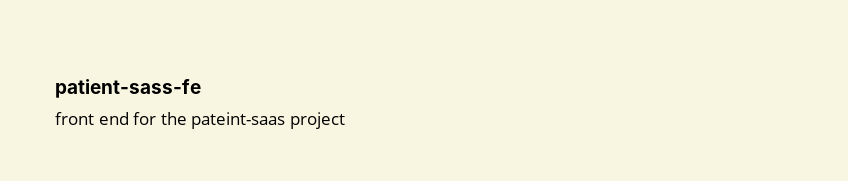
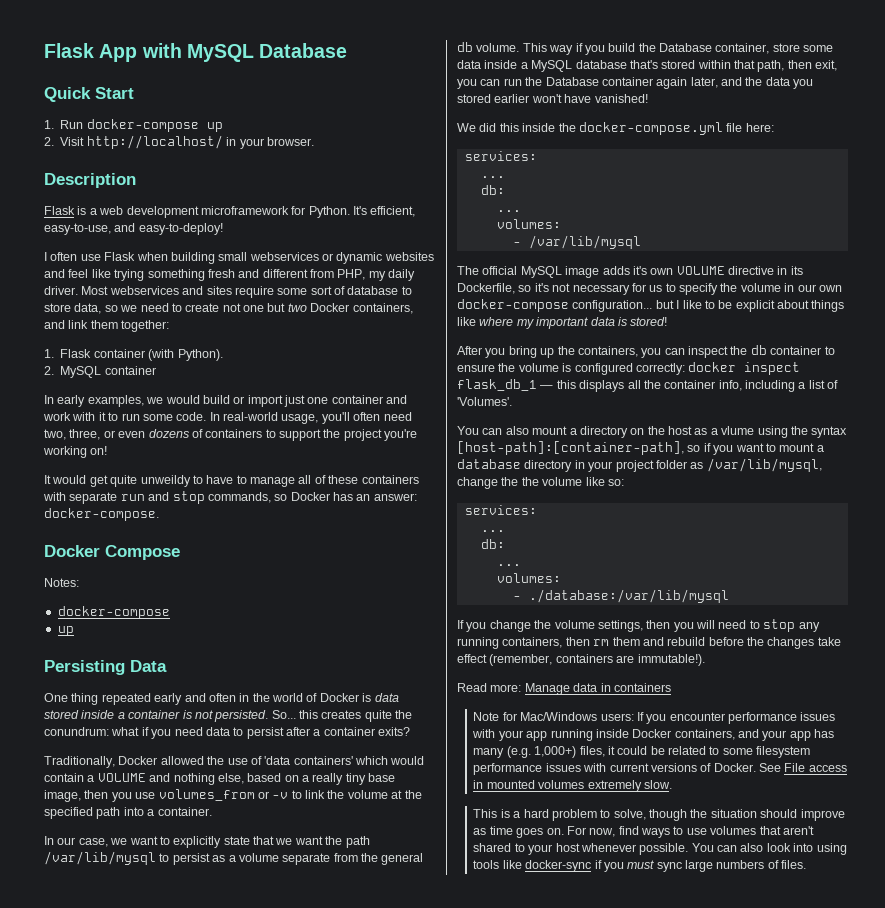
- patient-sass-fe
- front end for the pateint-saas project
+ Flask App with MySQL Database
+ Quick Start
+ 1. Run docker-compose up
+ 2. Visit http://localhost/ in your browser.
+ Description
+ Flask is a web development microframework for Python. It's efficient, easy-to-use, and easy-to-deploy!
+ I often use Flask when building small webservices or dynamic websites and feel like trying something fresh and different from PHP, my daily driver. Most webservices and sites require some sort of database to store data, so we need to create not one but two Docker containers, and link them together:
+ 1. Flask container (with Python).
+ 2. MySQL container
+ In early examples, we would build or import just one container and work with it to run some code. In real-world usage, you'll often need two, three, or even dozens of containers to support the project you're working on!
+ It would get quite unweildy to have to manage all of these containers with separate run and stop commands, so Docker has an answer: docker-compose.
+ Docker Compose
+ Notes:
+ docker-compose
+ up
+ Persisting Data
+ One thing repeated early and often in the world of Docker is data stored inside a container is not persisted. So... this creates quite the conundrum: what if you need data to persist after a container exits?
+ Traditionally, Docker allowed the use of 'data containers' which would contain a VOLUME and nothing else, based on a really tiny base image, then you use volumes_from or -v to link the volume at the specified path into a container.
+ In our case, we want to explicitly state that we want the path /var/lib/mysql to persist as a volume separate from the general db volume. This way if you build the Database container, store some data inside a MySQL database that's stored within that path, then exit, you can run the Database container again later, and the data you stored earlier won't have vanished!
+ We did this inside the docker-compose.yml file here:
+ services:
+ ...
+ db:
+ ...
+ volumes:
+ - /var/lib/mysql
+ The official MySQL image adds it's own VOLUME directive in its Dockerfile, so it's not necessary for us to specify the volume in our own docker-compose configuration... but I like to be explicit about things like where my important data is stored!
+ After you bring up the containers, you can inspect the db container to ensure the volume is configured correctly: docker inspect flask_db_1 — this displays all the container info, including a list of 'Volumes'.
+ You can also mount a directory on the host as a vlume using the syntax [host-path]:[container-path], so if you want to mount a database directory in your project folder as /var/lib/mysql, change the the volume like so:
+ services:
+ ...
+ db:
+ ...
+ volumes:
+ - ./database:/var/lib/mysql
+ If you change the volume settings, then you will need to stop any running containers, then rm them and rebuild before the changes take effect (remember, containers are immutable!).
+ Read more: Manage data in containers
+ Note for Mac/Windows users: If you encounter performance issues with your app running inside Docker containers, and your app has many (e.g. 1,000+) files, it could be related to some filesystem performance issues with current versions of Docker. See File access in mounted volumes extremely slow.
+ This is a hard problem to solve, though the situation should improve as time goes on. For now, find ways to use volumes that aren't shared to your host whenever possible. You can also look into using tools like docker-sync if you must sync large numbers of files.

